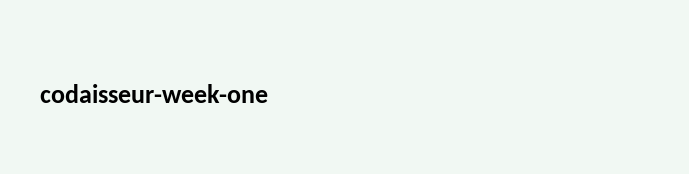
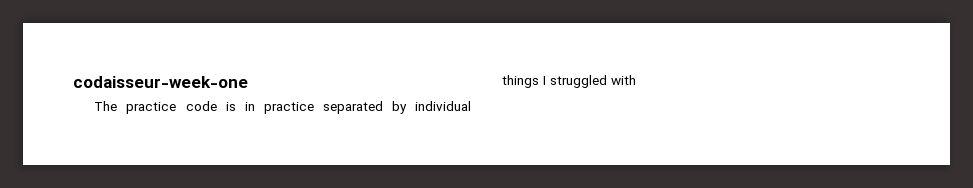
+ The practice code is in practice separated by individual things I struggled with

